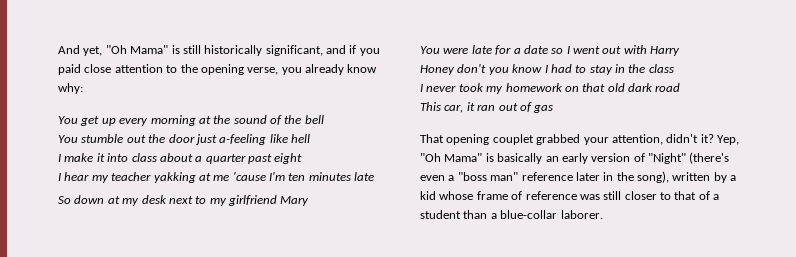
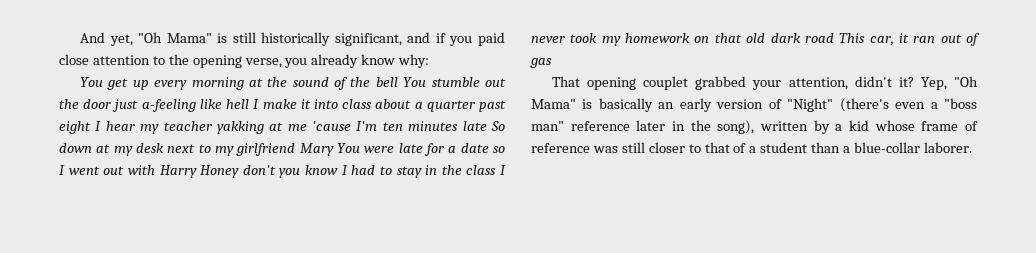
- You get up every morning at the sound of the bell
- You stumble out the door just a-feeling like hell
- I make it into class about a quarter past eight
- I hear my teacher yakking at me 'cause I'm ten minutes late
- So down at my desk next to my girlfriend Mary
- You were late for a date so I went out with Harry
- Honey don't you know I had to stay in the class
- I never took my homework on that old dark road
- This car, it ran out of gas
+ You get up every morning at the sound of the bell You stumble out the door just a-feeling like hell I make it into class about a quarter past eight I hear my teacher yakking at me 'cause I'm ten minutes late So down at my desk next to my girlfriend Mary You were late for a date so I went out with Harry Honey don't you know I had to stay in the class I never took my homework on that old dark road This car, it ran out of gas

